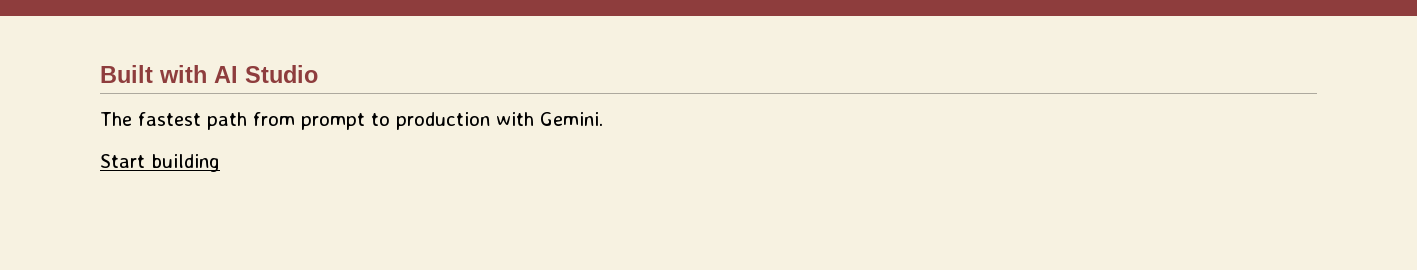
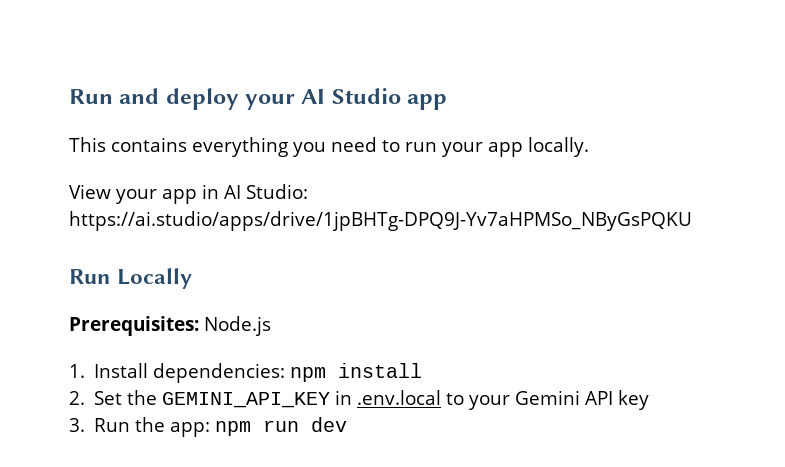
- Built with AI Studio
- The fastest path from prompt to production with Gemini.
- Start building
+ Run and deploy your AI Studio app
+ This contains everything you need to run your app locally.
+ View your app in AI Studio: https://ai.studio/apps/drive/1jpBHTg-DPQ9J-Yv7aHPMSo_NByGsPQKU
+ Run Locally
+ Prerequisites: Node.js
+ 1. Install dependencies: npm install
+ 2. Set the GEMINI_API_KEY in .env.local to your Gemini API key
+ 3. Run the app: npm run dev

